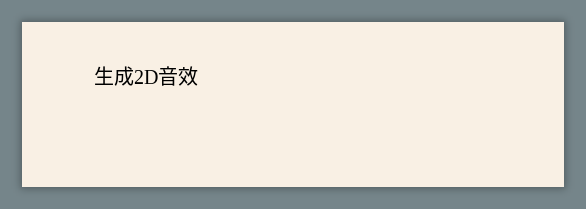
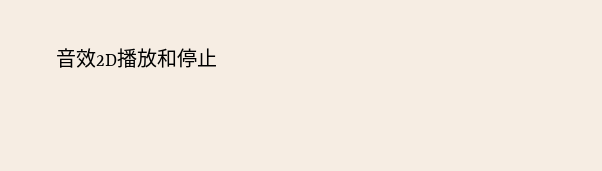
- 生成2D音效
+ 音效2D播放和停止

